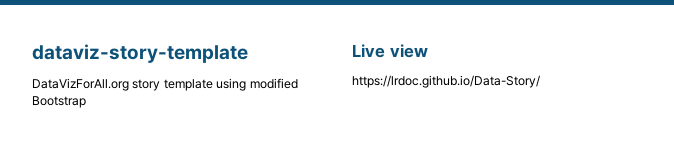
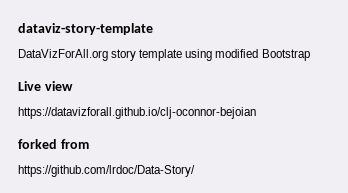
- https://lrdoc.github.io/Data-Story/
+ https://datavizforall.github.io/clj-oconnor-bejoian
+ forked from
+ https://github.com/lrdoc/Data-Story/

